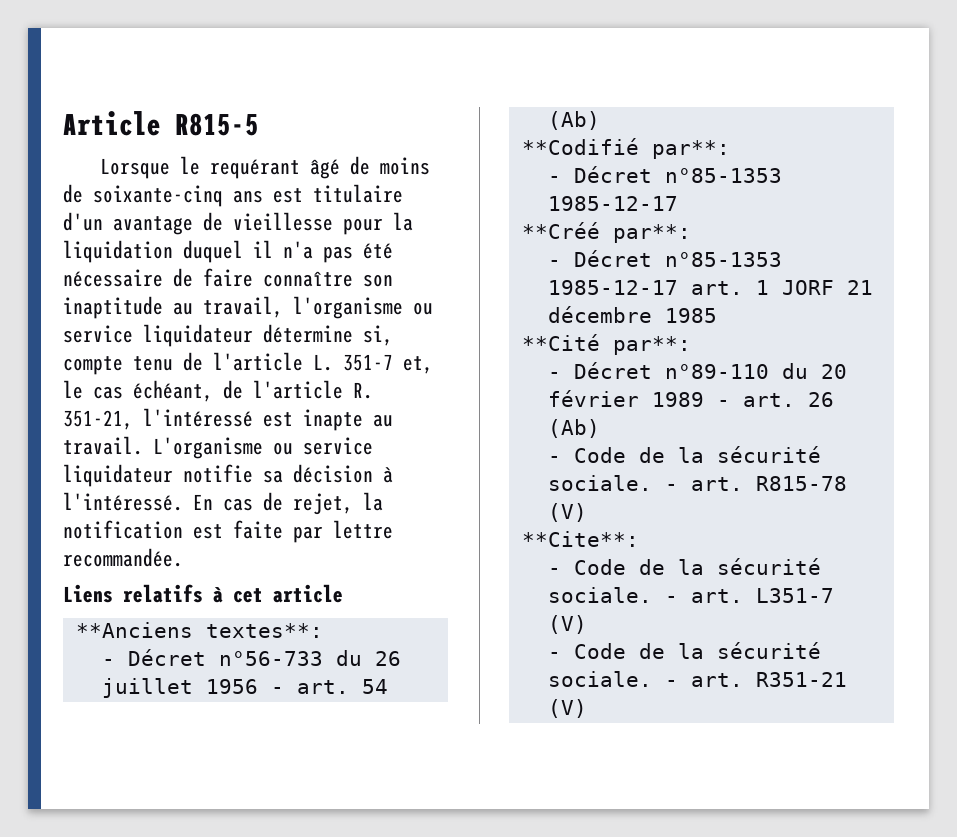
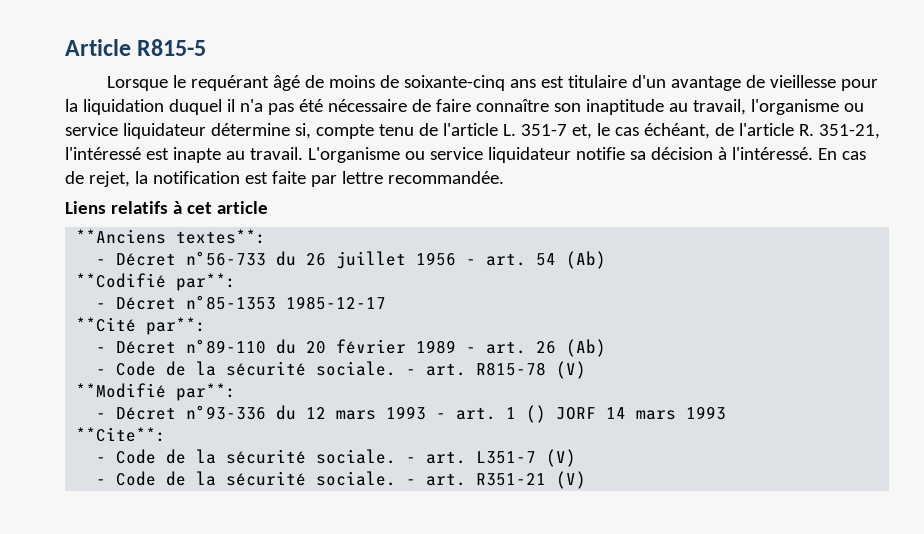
- **Créé par**:
- - Décret n°85-1353 1985-12-17 art. 1 JORF 21 décembre 1985
+ **Modifié par**:
+ - Décret n°93-336 du 12 mars 1993 - art. 1 () JORF 14 mars 1993

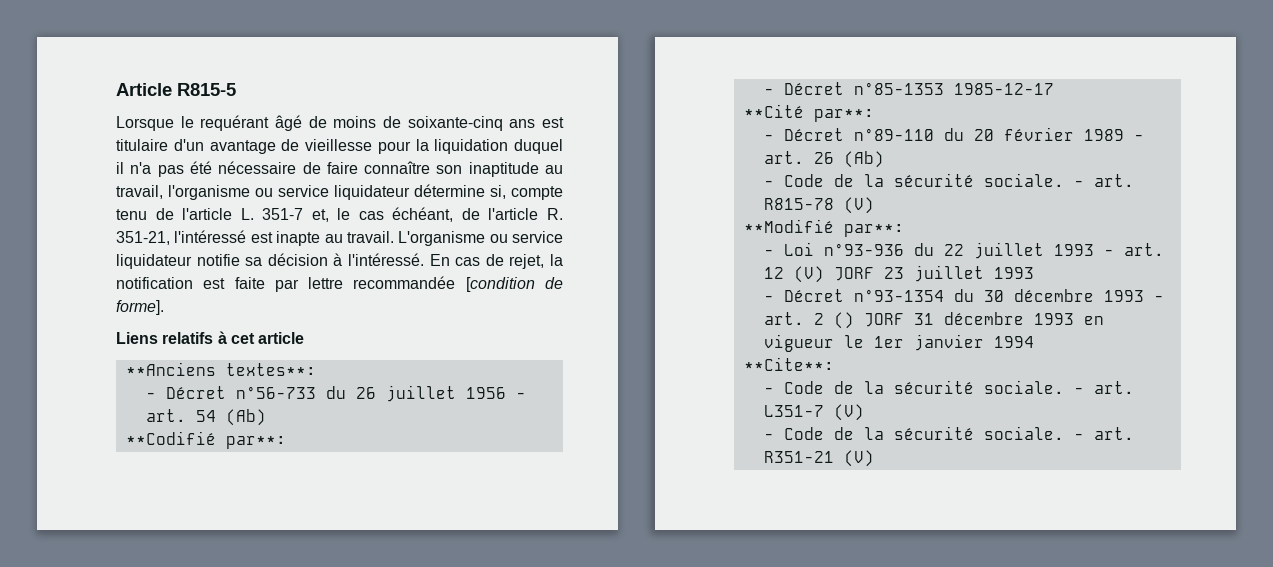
- En cas de rejet, la notification est faite par lettre recommandée.
+ En cas de rejet, la notification est faite par lettre recommandée [condition de forme].
- - Décret n°93-336 du 12 mars 1993 - art. 1 () JORF 14 mars 1993
+ - Loi n°93-936 du 22 juillet 1993 - art. 12 (V) JORF 23 juillet 1993
+ - Décret n°93-1354 du 30 décembre 1993 - art. 2 () JORF 31 décembre 1993 en vigueur le 1er janvier 1994

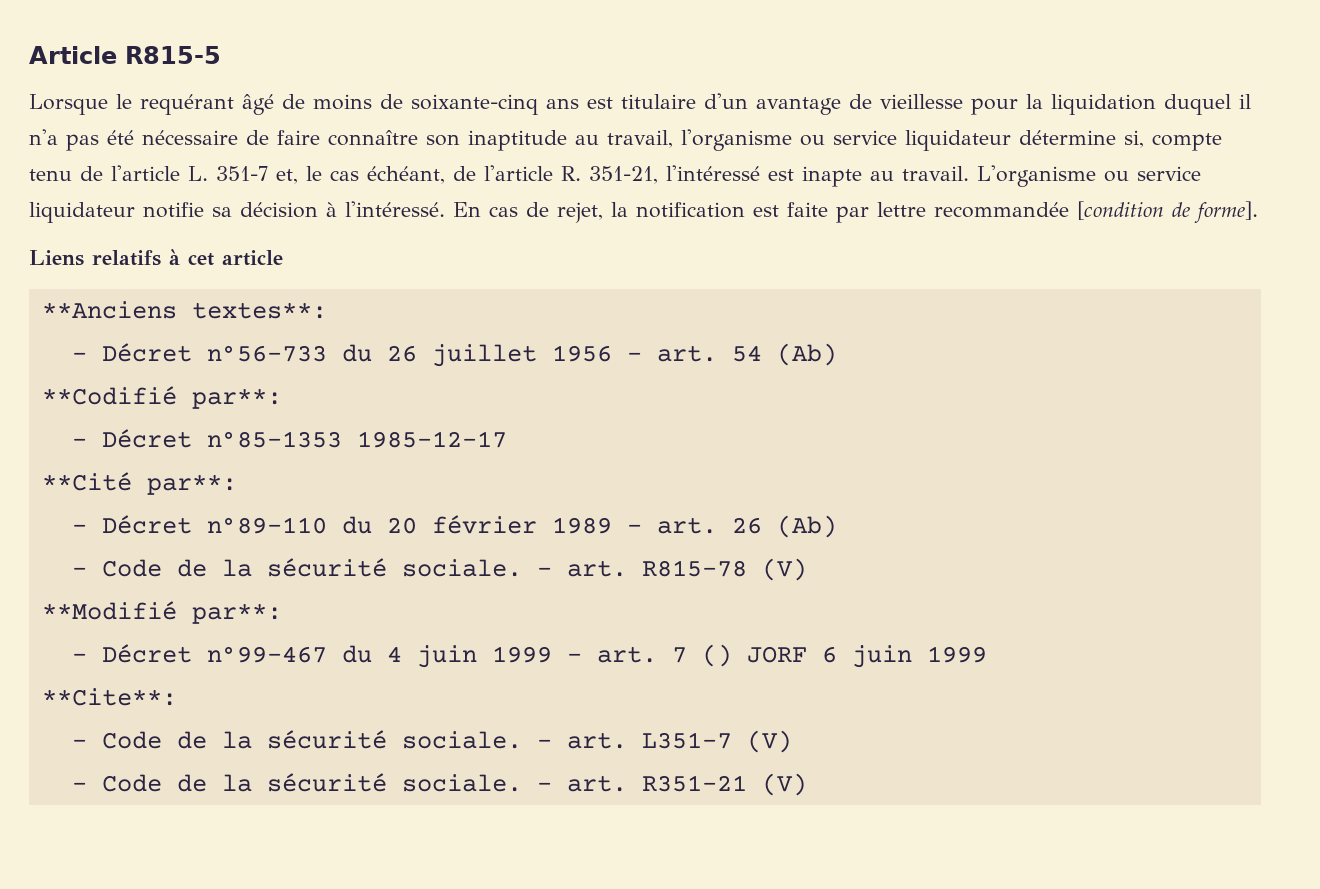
- - Loi n°93-936 du 22 juillet 1993 - art. 12 (V) JORF 23 juillet 1993
- - Décret n°93-1354 du 30 décembre 1993 - art. 2 () JORF 31 décembre 1993 en vigueur le 1er janvier 1994
+ - Décret n°99-467 du 4 juin 1999 - art. 7 () JORF 6 juin 1999

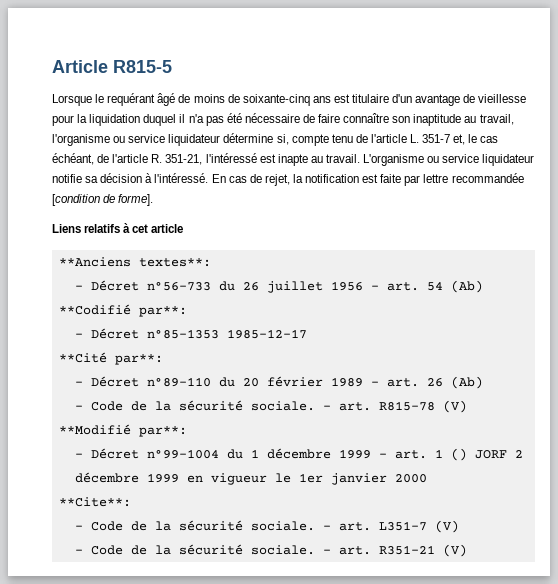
- - Décret n°99-467 du 4 juin 1999 - art. 7 () JORF 6 juin 1999
+ - Décret n°99-1004 du 1 décembre 1999 - art. 1 () JORF 2 décembre 1999 en vigueur le 1er janvier 2000

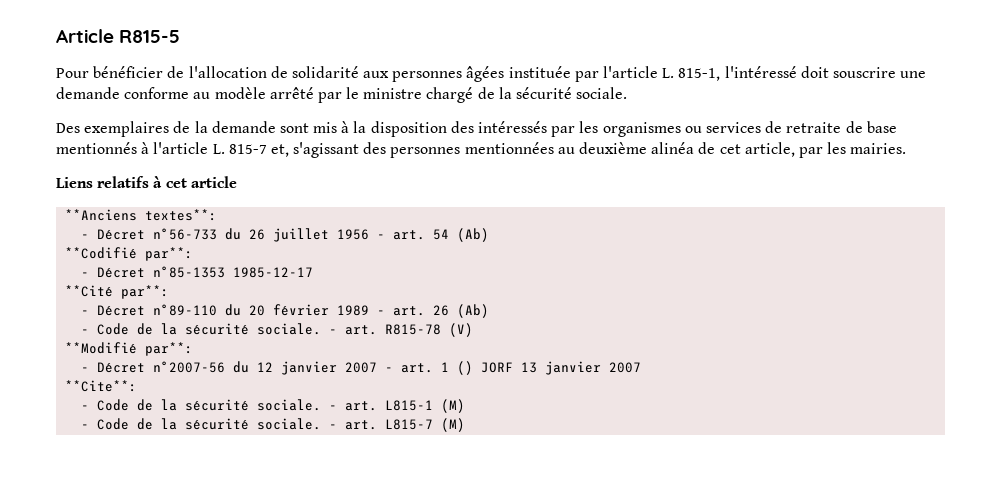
- Lorsque le requérant âgé de moins de soixante-cinq ans est titulaire d'un avantage de vieillesse pour la liquidation duquel il n'a pas été nécessaire de faire connaître son inaptitude au travail, l'organisme ou service liquidateur détermine si, compte tenu de l'article L. 351-7 et, le cas échéant, de l'article R. 351-21, l'intéressé est inapte au travail. L'organisme ou service liquidateur notifie sa décision à l'intéressé. En cas de rejet, la notification est faite par lettre recommandée [condition de forme].
+ Pour bénéficier de l'allocation de solidarité aux personnes âgées instituée par l'article L. 815-1, l'intéressé doit souscrire une demande conforme au modèle arrêté par le ministre chargé de la sécurité sociale.
+ Des exemplaires de la demande sont mis à la disposition des intéressés par les organismes ou services de retraite de base mentionnés à l'article L. 815-7 et, s'agissant des personnes mentionnées au deuxième alinéa de cet article, par les mairies.
- - Décret n°99-1004 du 1 décembre 1999 - art. 1 () JORF 2 décembre 1999 en vigueur le 1er janvier 2000
+ - Décret n°2007-56 du 12 janvier 2007 - art. 1 () JORF 13 janvier 2007
- - art. L351-7 (V)
- - Code de la sécurité sociale. - art. R351-21 (V)
+ - art. L815-1 (M)
+ - Code de la sécurité sociale. - art. L815-7 (M)

